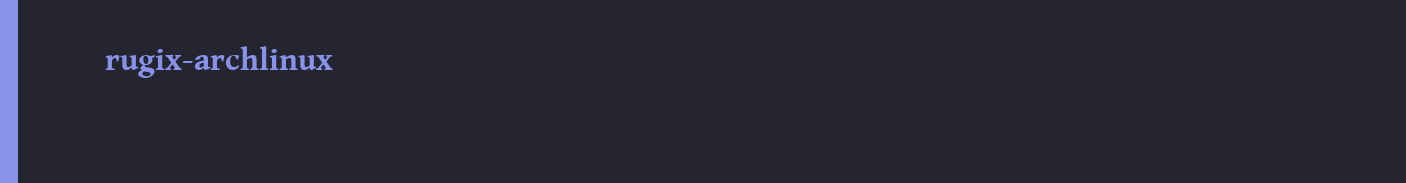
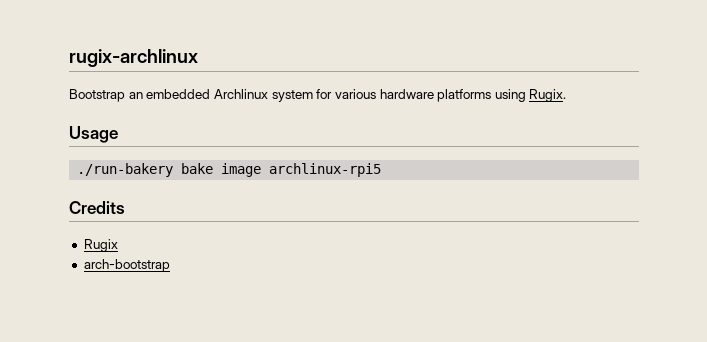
+ Bootstrap an embedded Archlinux system for various hardware platforms using Rugix.
+ Usage
+ ./run-bakery bake image archlinux-rpi5
+ Credits
+ Rugix
+ arch-bootstrap

